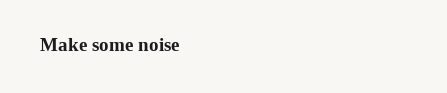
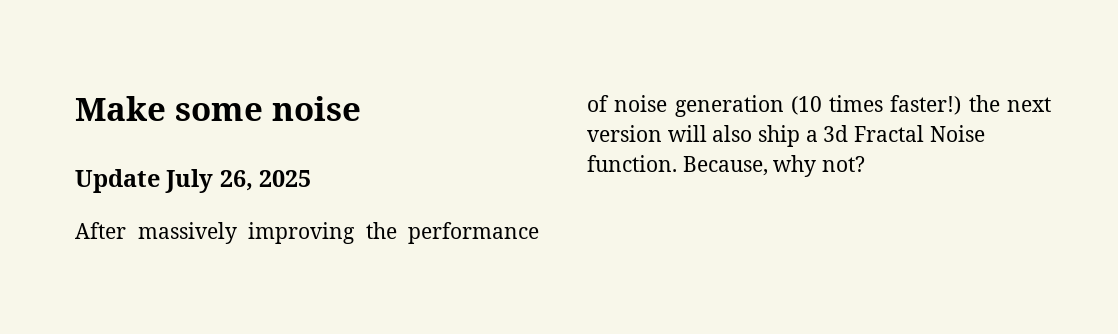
+ Update July 26, 2025
+ After massively improving the performance of noise generation (10 times faster!) the next version will also ship a 3d Fractal Noise function. Because, why not?

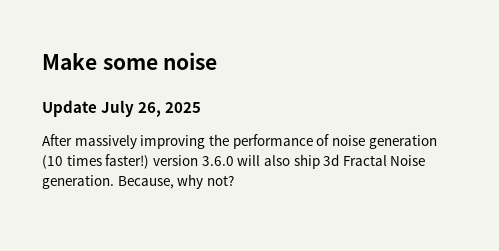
- After massively improving the performance of noise generation (10 times faster!) the next version will also ship a 3d Fractal Noise function.
+ After massively improving the performance of noise generation (10 times faster!) version 3.6.0 will also ship 3d Fractal Noise generation.

